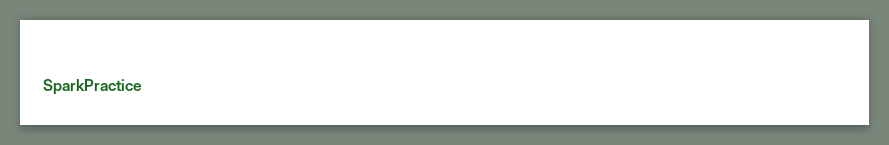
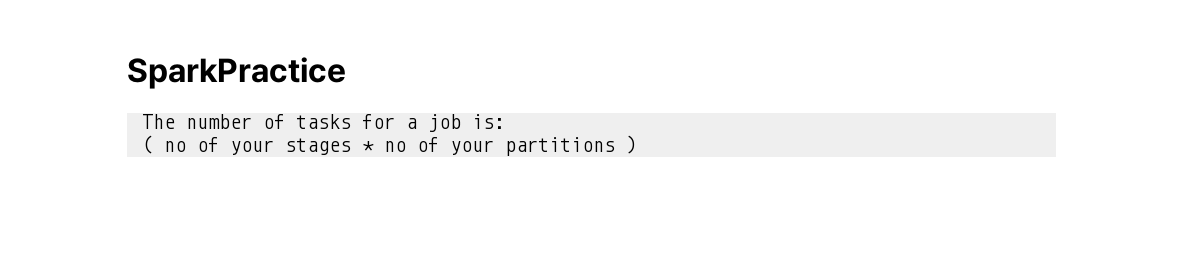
+ The number of tasks for a job is:
+ ( no of your stages * no of your partitions )

